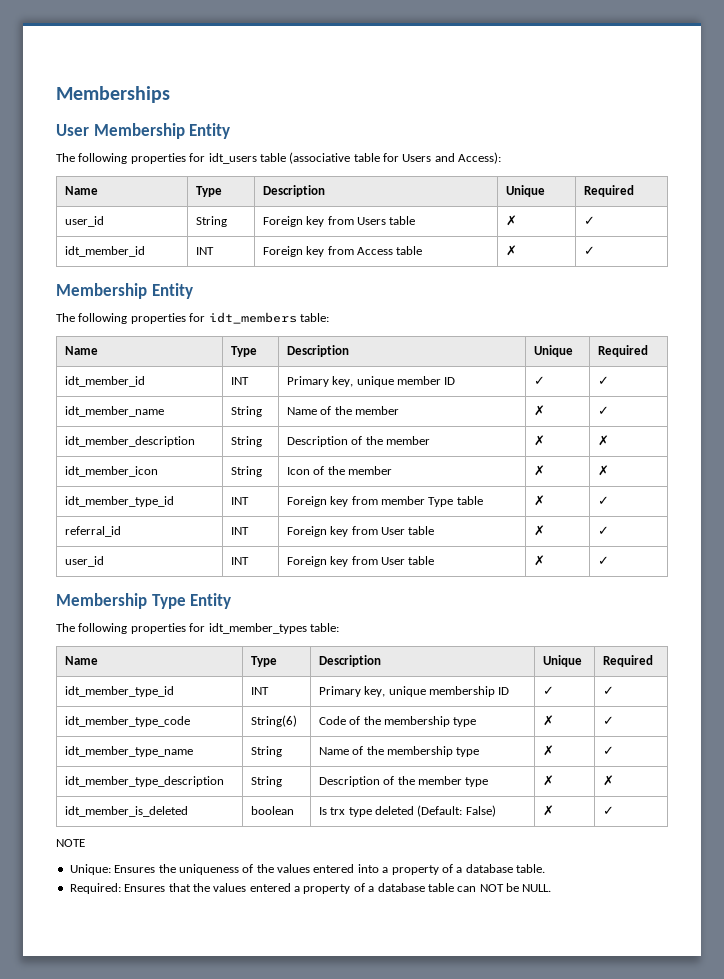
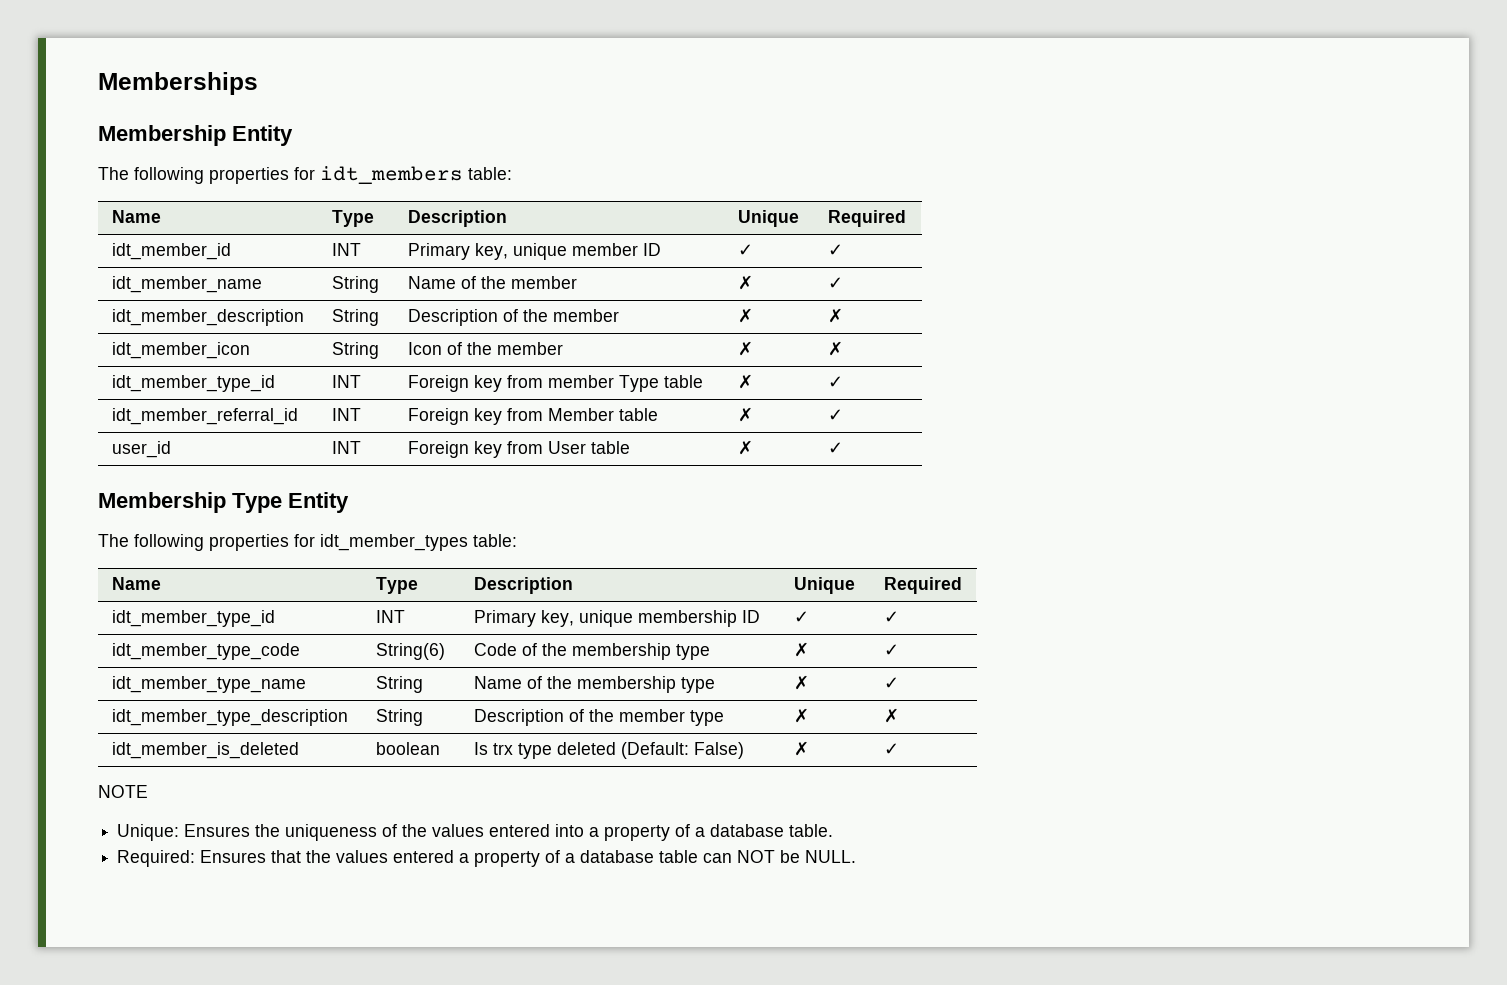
- User Membership Entity
- The following properties for idt_users table (associative table for Users and Access):
- Name | Type | Description | Unique | Required
- user_id | String | Foreign key from Users table | ✗ | ✓
- idt_member_id | INT | Foreign key from Access table | ✗ | ✓
- referral_id | INT | Foreign key from User table | ✗ | ✓
+ idt_member_referral_id | INT | Foreign key from Member table | ✗ | ✓

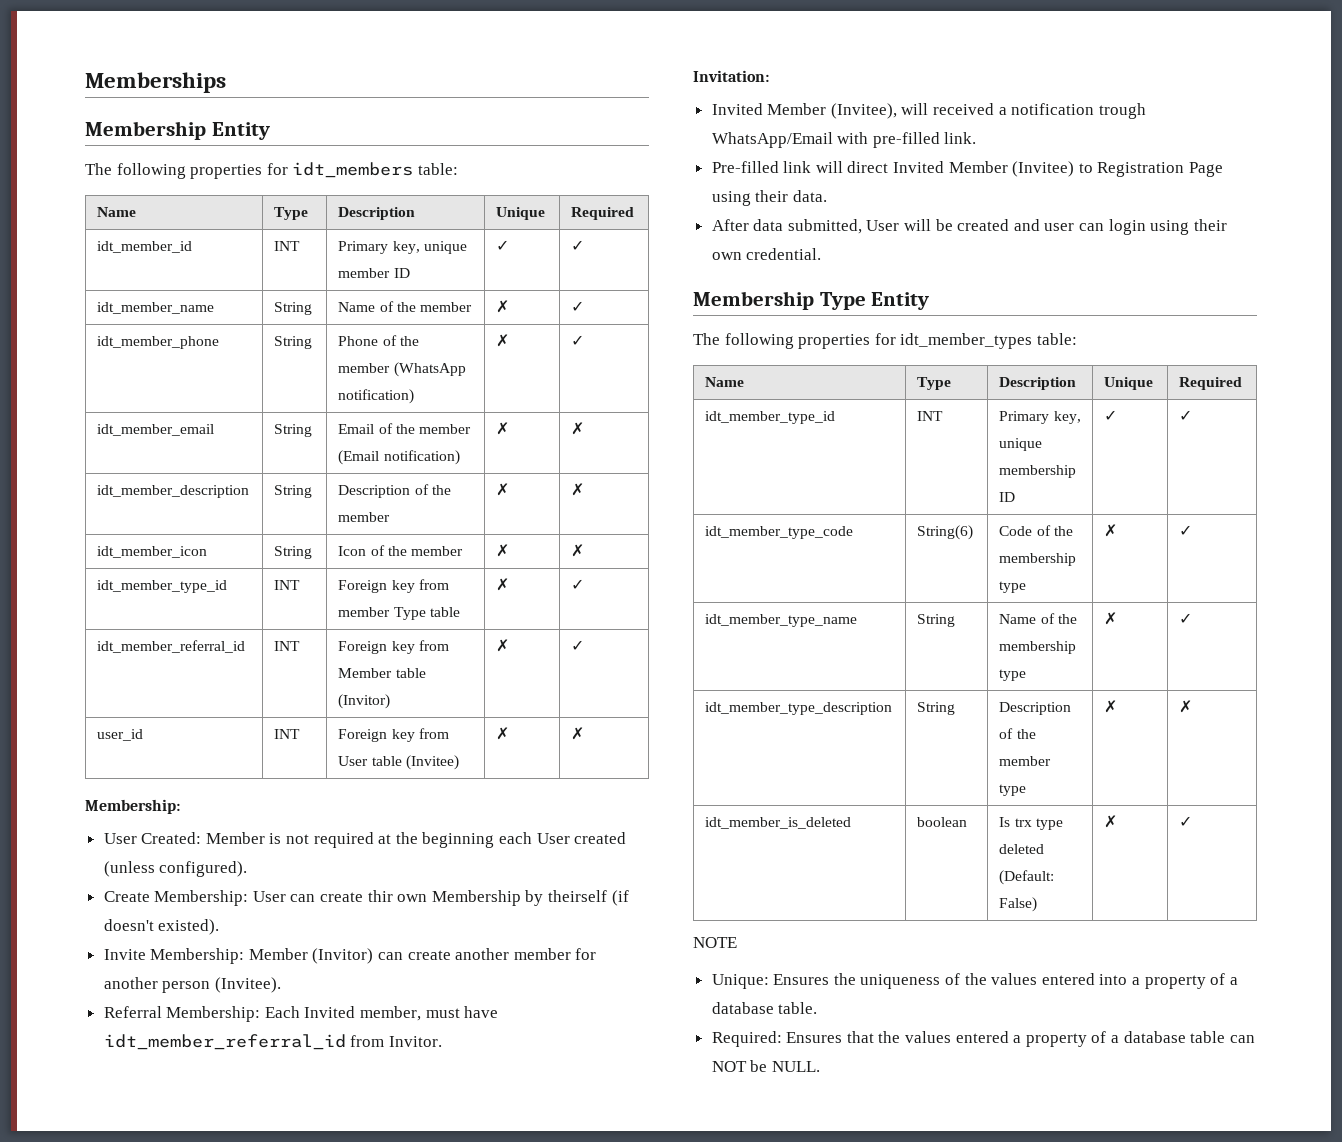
+ idt_member_phone | String | Phone of the member (WhatsApp notification) | ✗ | ✓
+ idt_member_email | String | Email of the member (Email notification) | ✗ | ✗
- idt_member_referral_id | INT | Foreign key from Member table | ✗ | ✓
+ idt_member_referral_id | INT | Foreign key from Member table (Invitor) | ✗ | ✓
- user_id | INT | Foreign key from User table | ✗ | ✓
+ user_id | INT | Foreign key from User table (Invitee) | ✗ | ✗
+ Membership:
+ User Created: Member is not required at the beginning each User created (unless configured).
+ Create Membership: User can create thir own Membership by theirself (if doesn't existed).
+ Invite Membership: Member (Invitor) can create another member for another person (Invitee).
+ Referral Membership: Each Invited member, must have idt_member_referral_id from Invitor.
+ Invitation:
+ Invited Member (Invitee), will received a notification trough WhatsApp/Email with pre-filled link.
+ Pre-filled link will direct Invited Member (Invitee) to Registration Page using their data.
+ After data submitted, User will be created and user can login using their own credential.

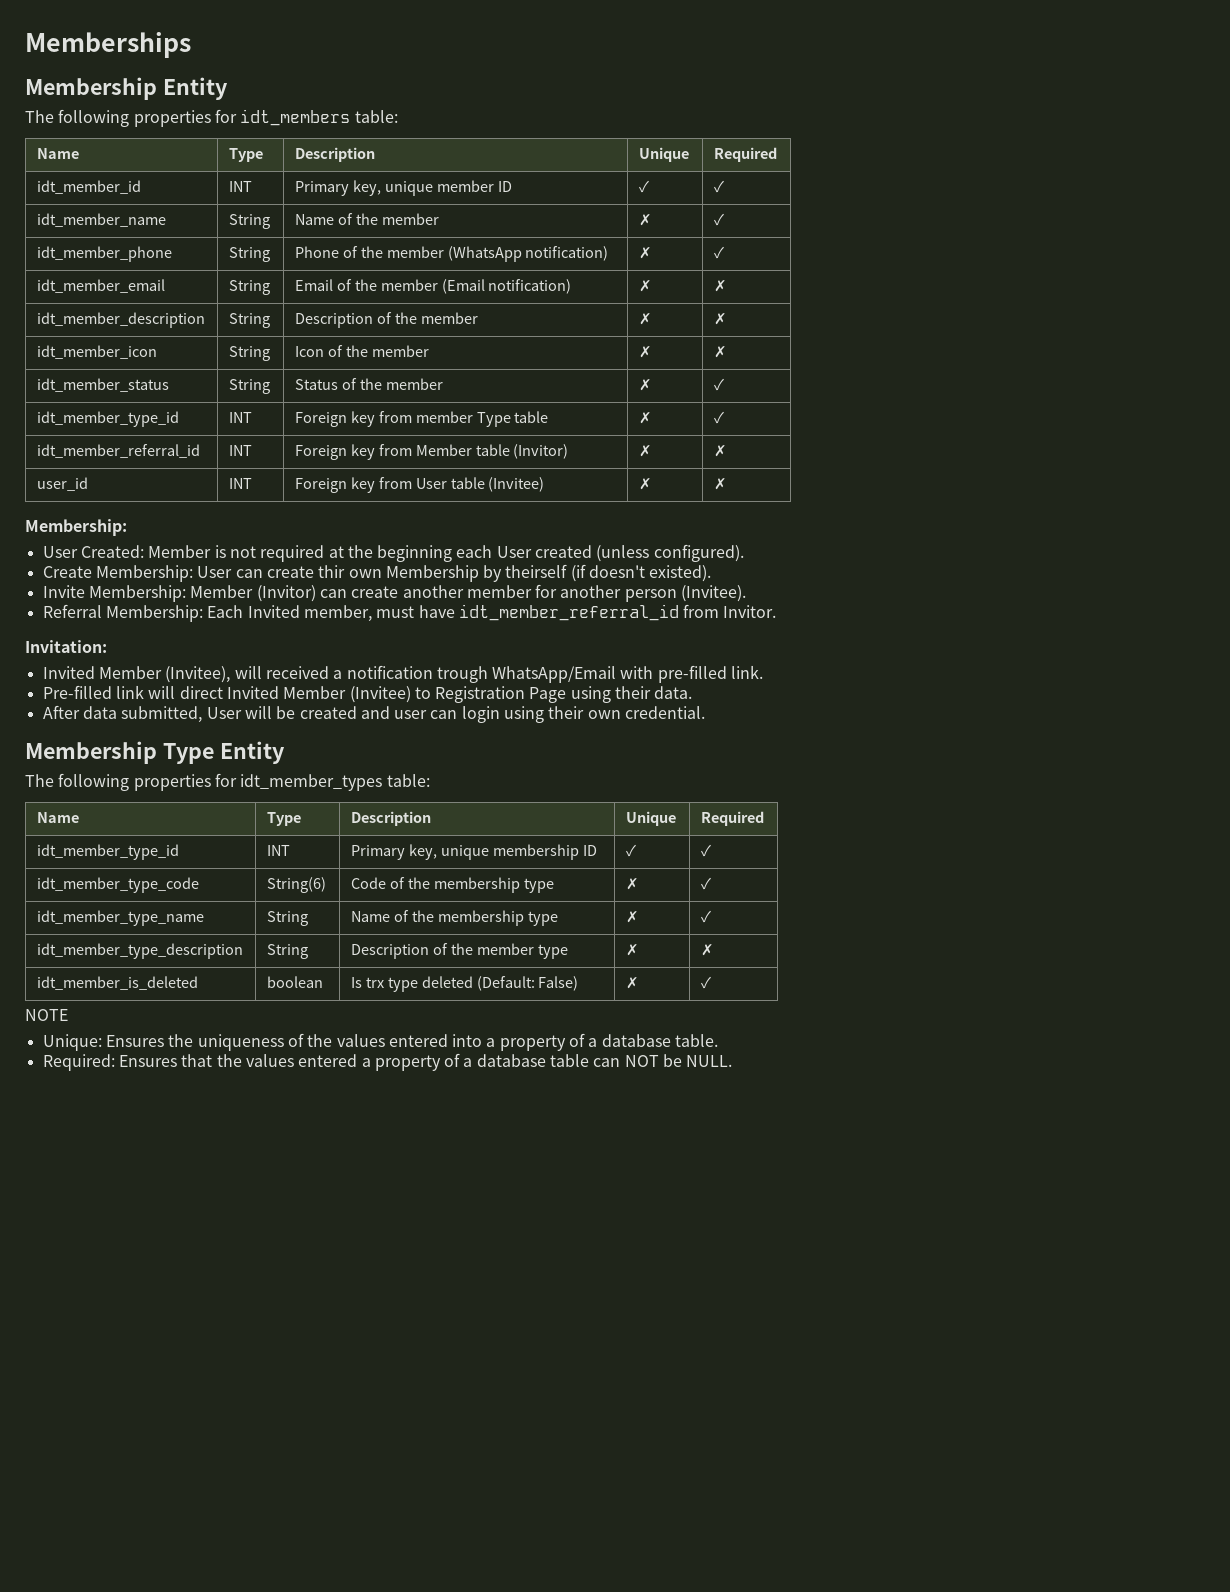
+ idt_member_status | String | Status of the member | ✗ | ✓
- idt_member_referral_id | INT | Foreign key from Member table (Invitor) | ✗ | ✓
+ idt_member_referral_id | INT | Foreign key from Member table (Invitor) | ✗ | ✗

